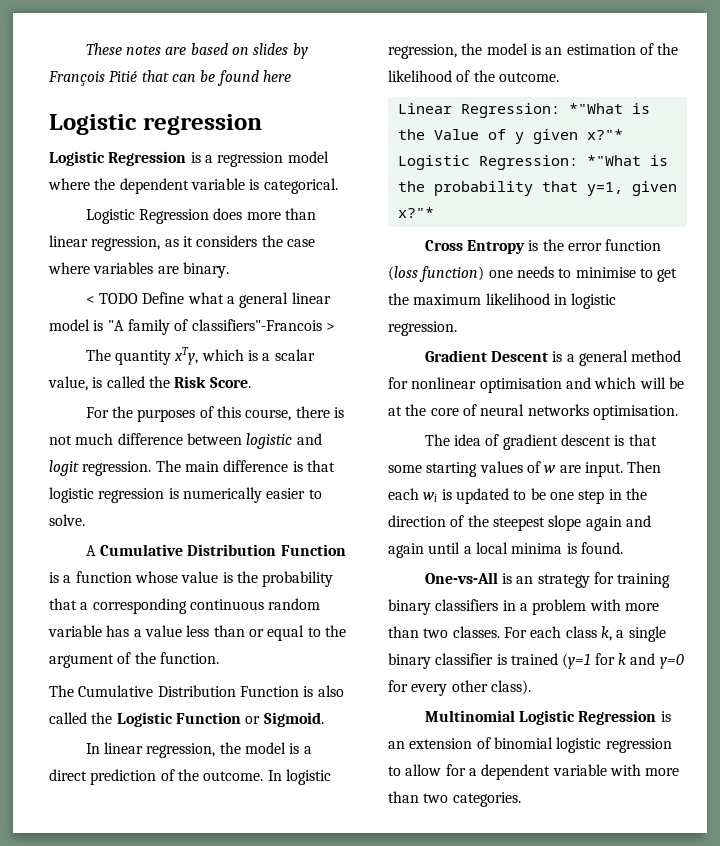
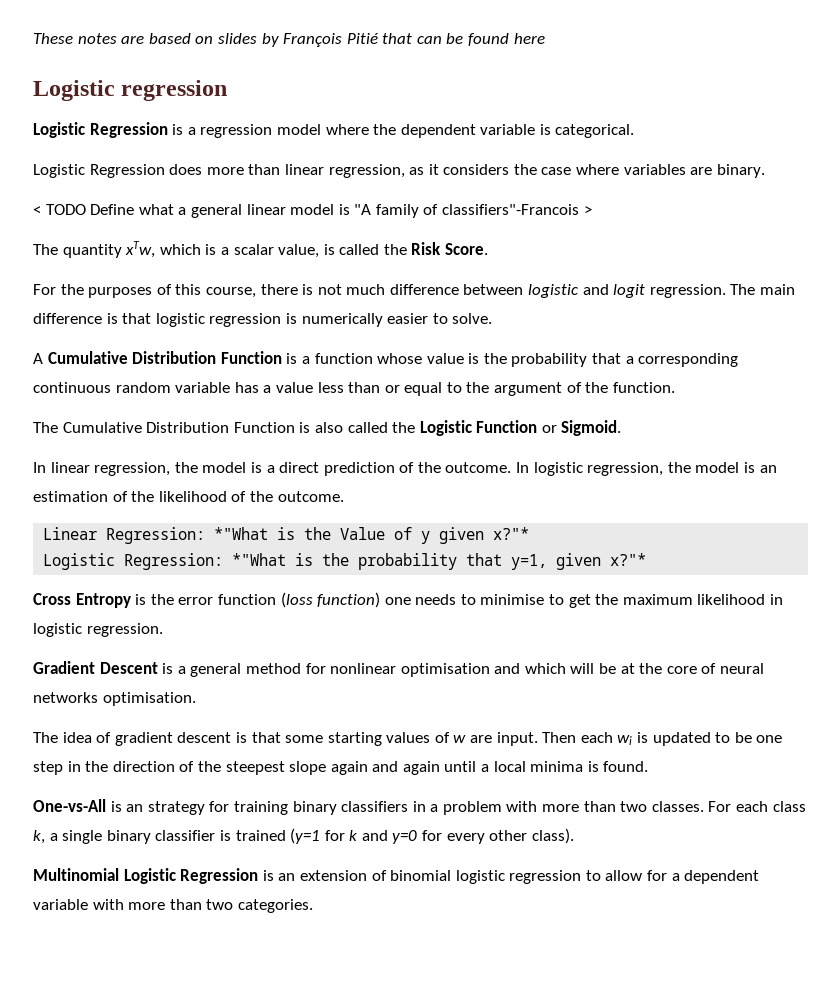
- The quantity xTy, which is a scalar value, is called the Risk Score.
+ The quantity xTw, which is a scalar value, is called the Risk Score.

